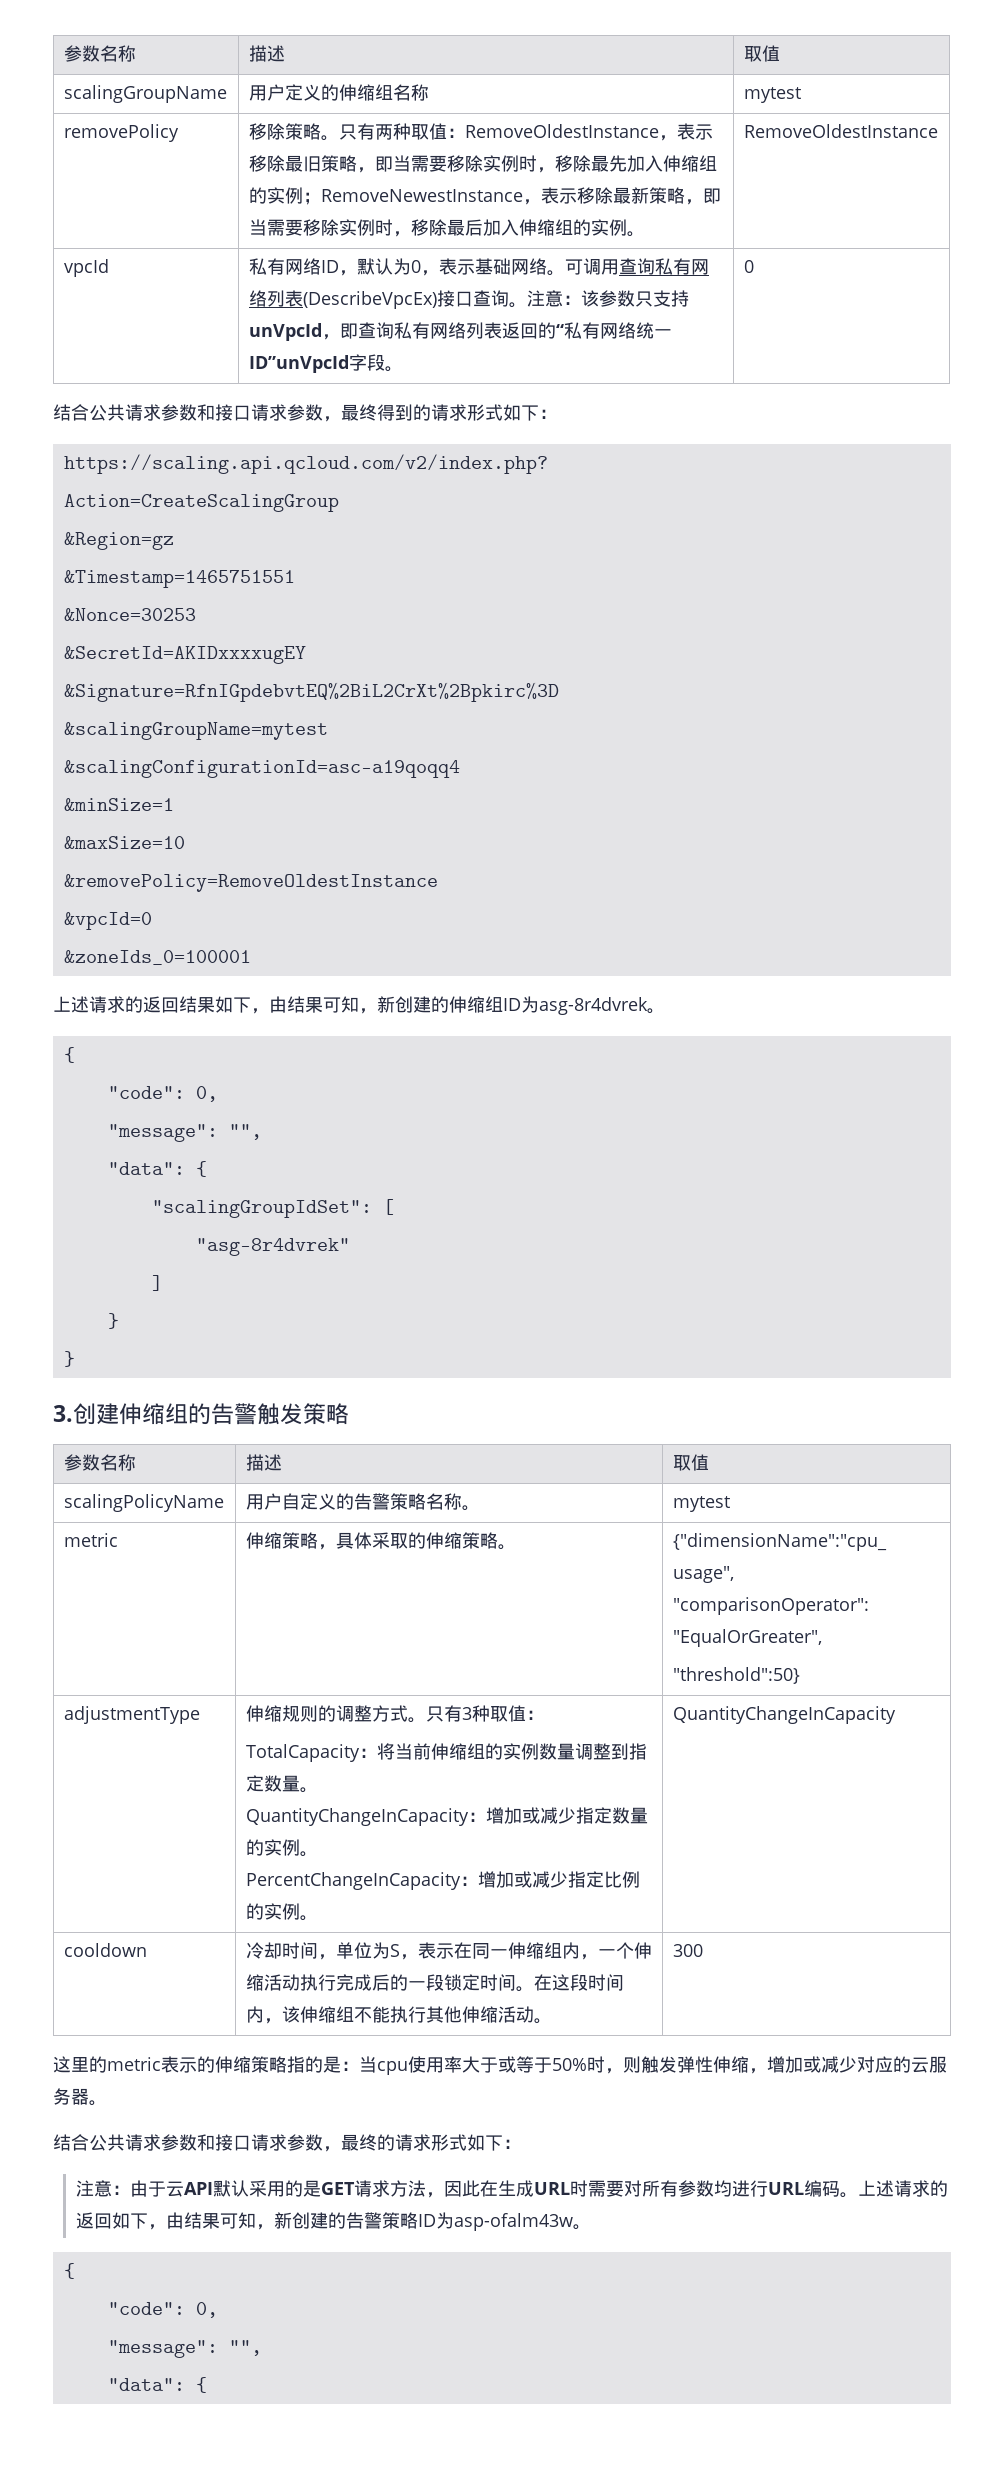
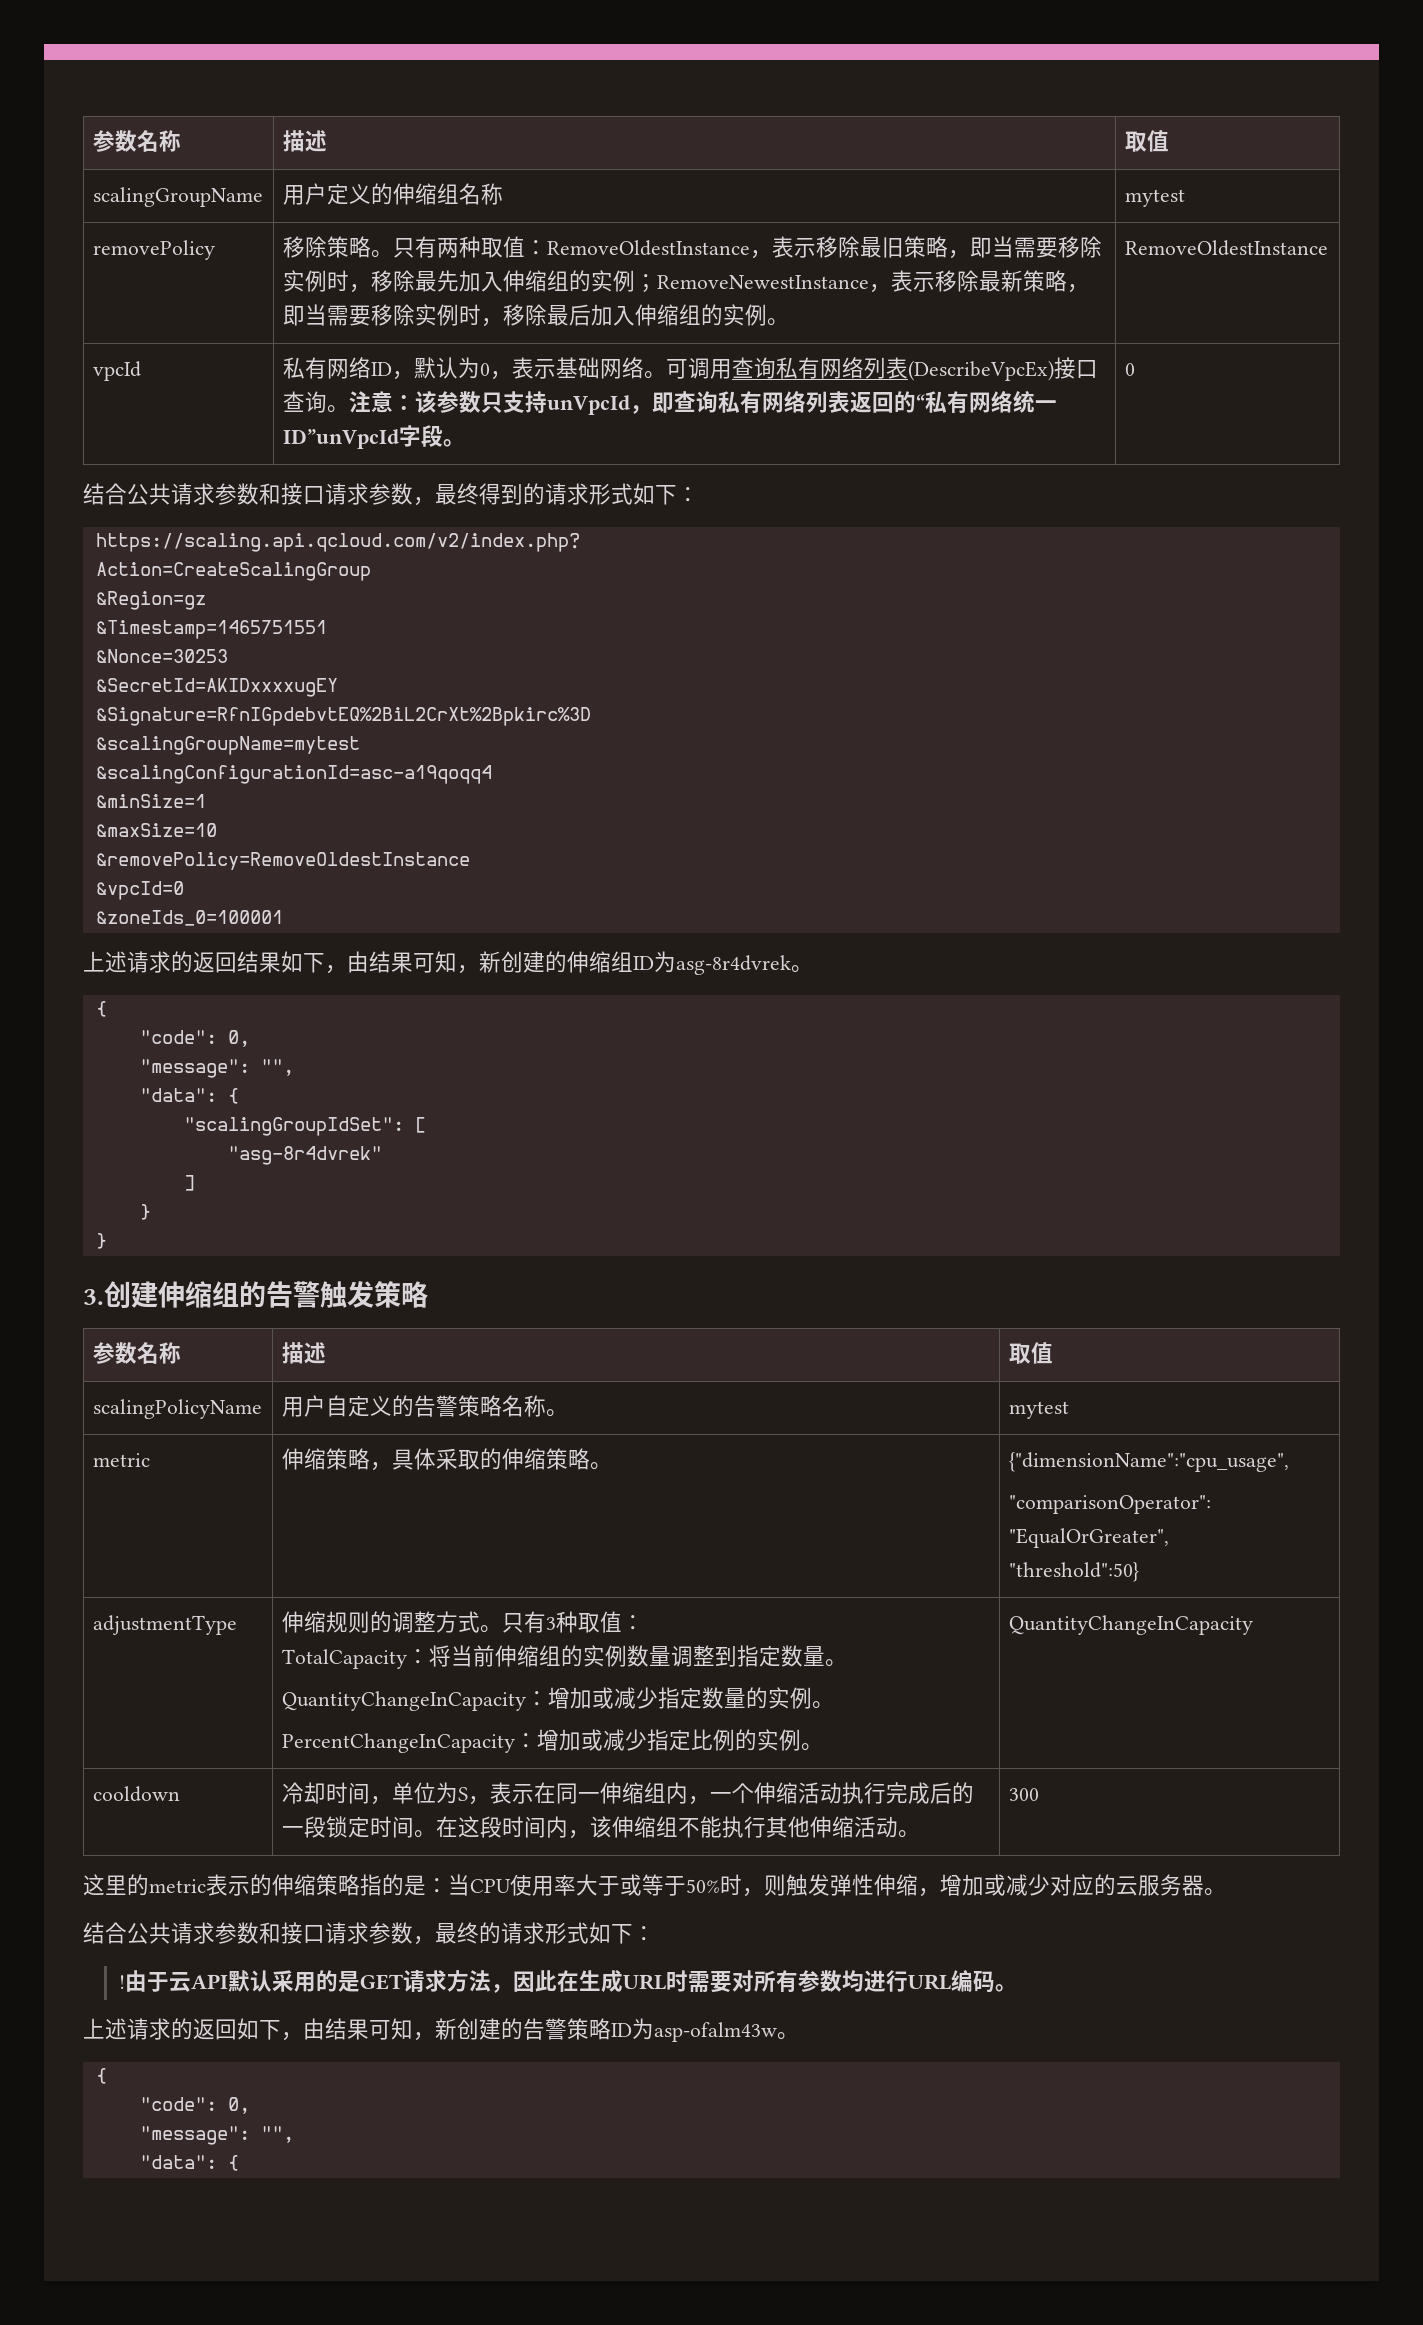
- 这里的metric表示的伸缩策略指的是：当cpu使用率大于或等于50%时，则触发弹性伸缩，增加或减少对应的云服务器。
+ 这里的metric表示的伸缩策略指的是：当CPU使用率大于或等于50%时，则触发弹性伸缩，增加或减少对应的云服务器。
- 注意：由于云API默认采用的是GET请求方法，因此在生成URL时需要对所有参数均进行URL编码。上述请求的返回如下，由结果可知，新创建的告警策略ID为asp-ofalm43w。
+ !由于云API默认采用的是GET请求方法，因此在生成URL时需要对所有参数均进行URL编码。
+ 上述请求的返回如下，由结果可知，新创建的告警策略ID为asp-ofalm43w。

